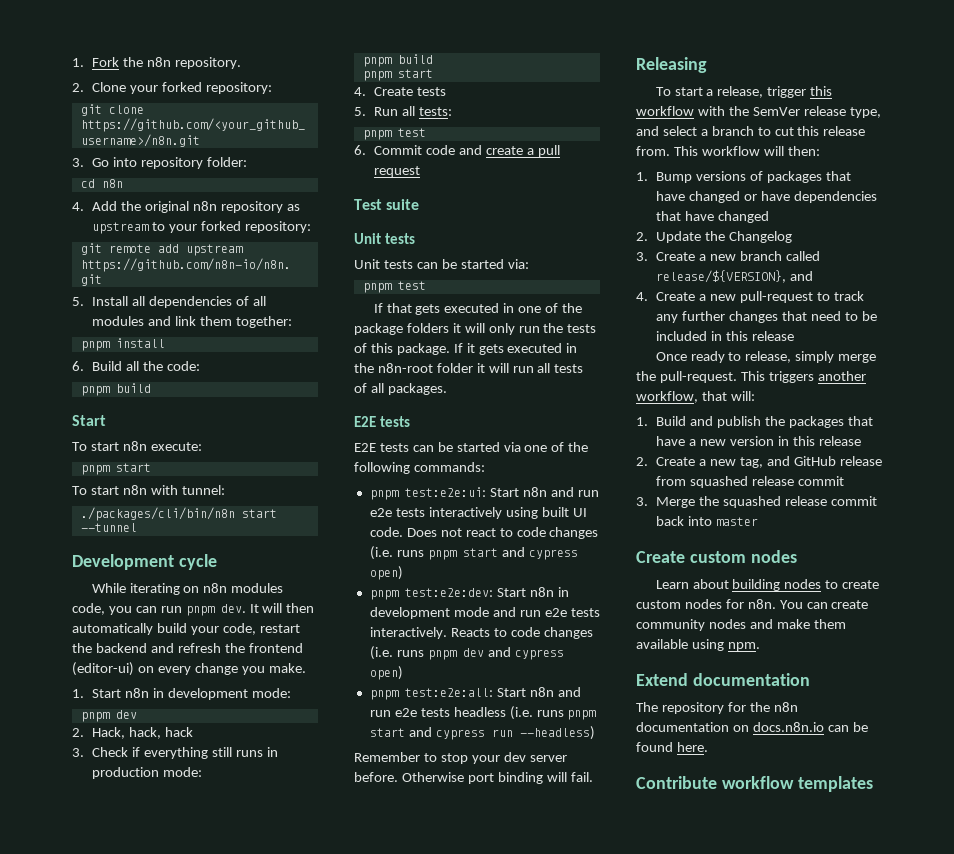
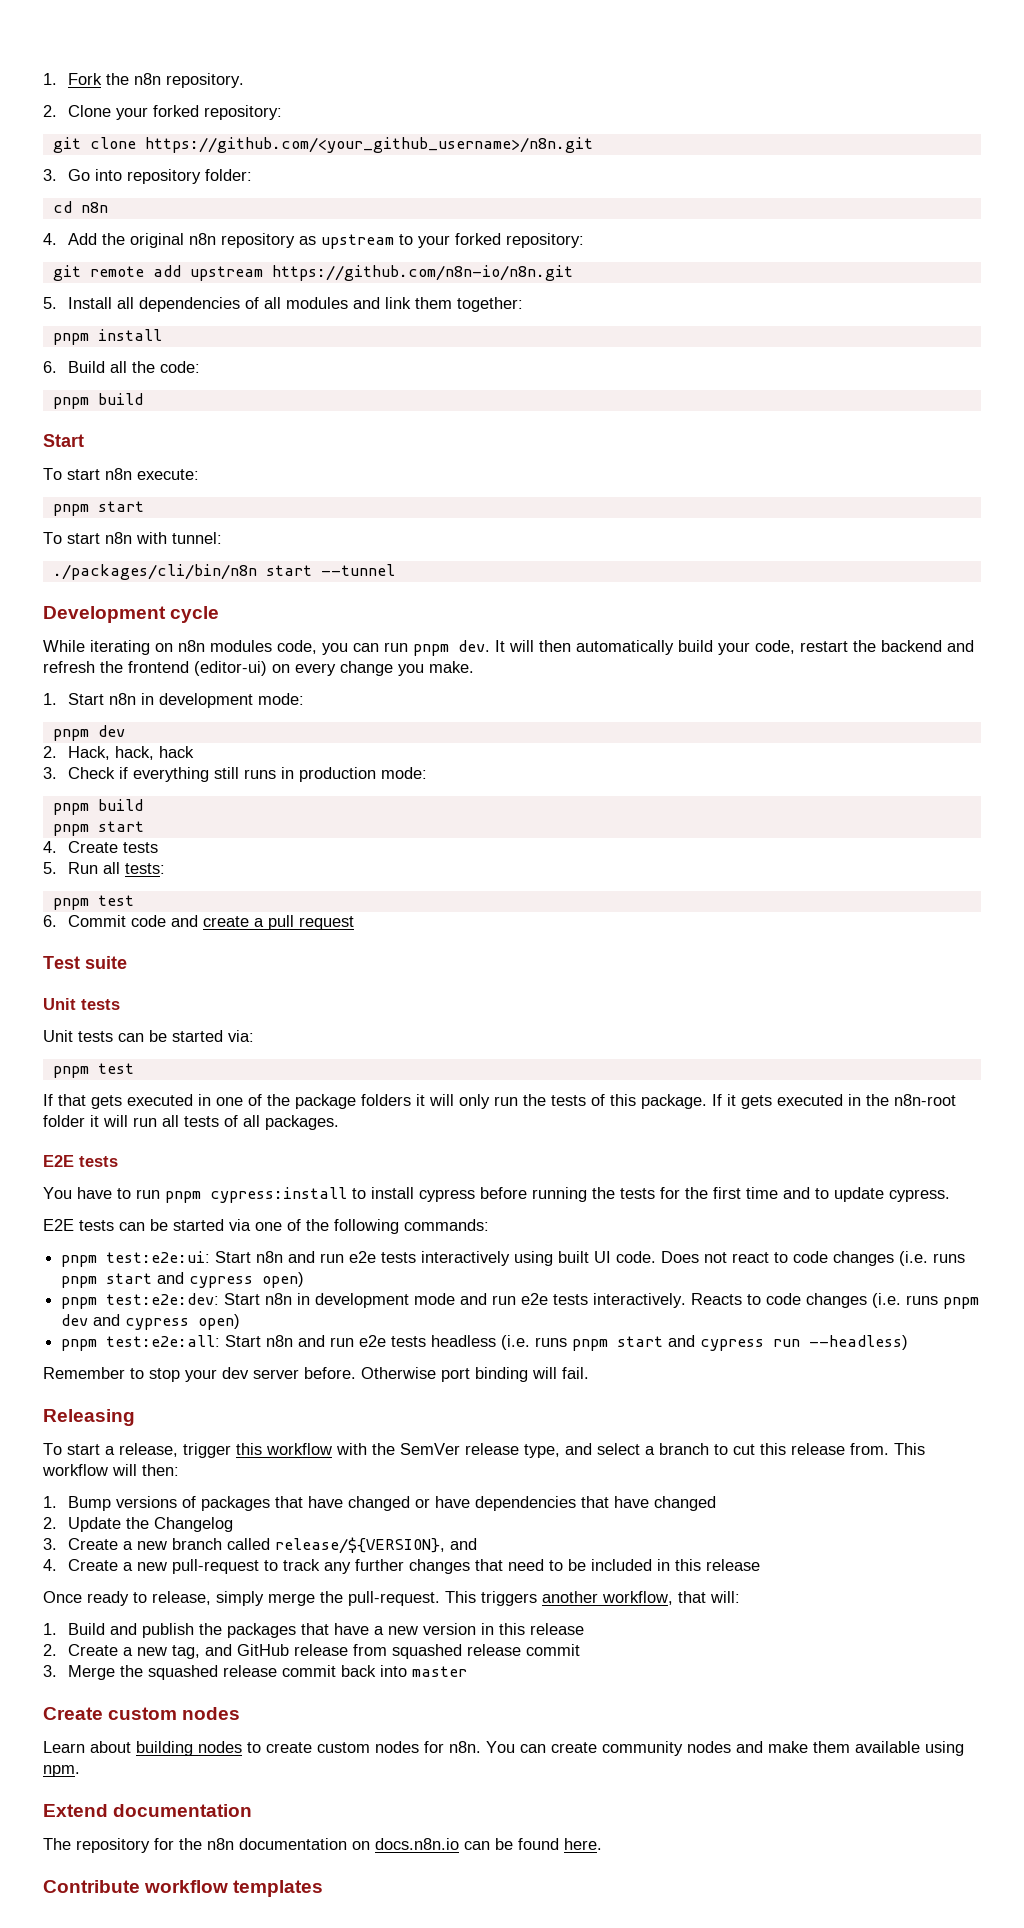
+ You have to run pnpm cypress:install to install cypress before running the tests for the first time and to update cypress.

